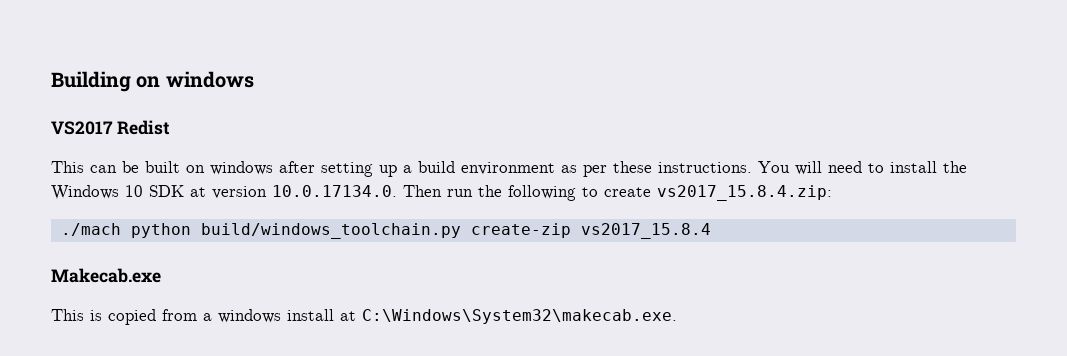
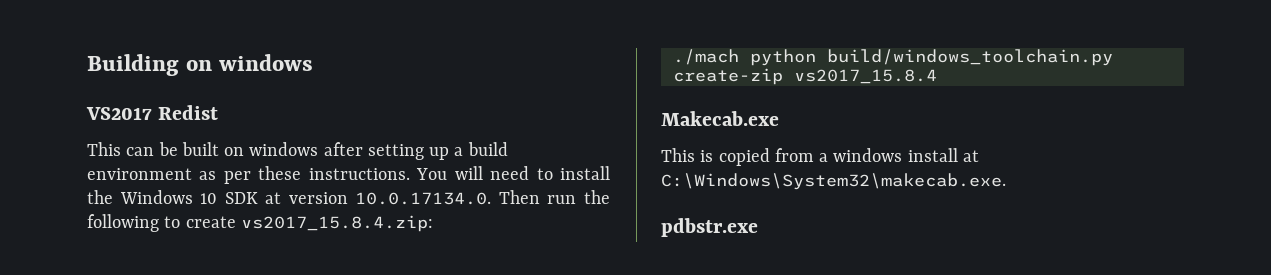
+ pdbstr.exe

